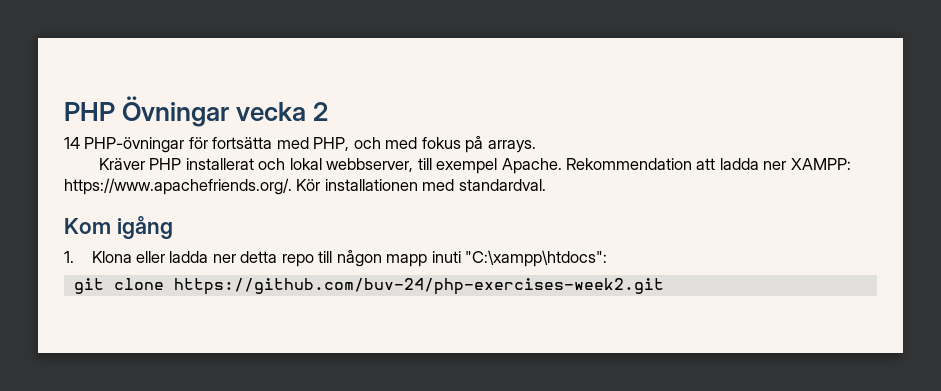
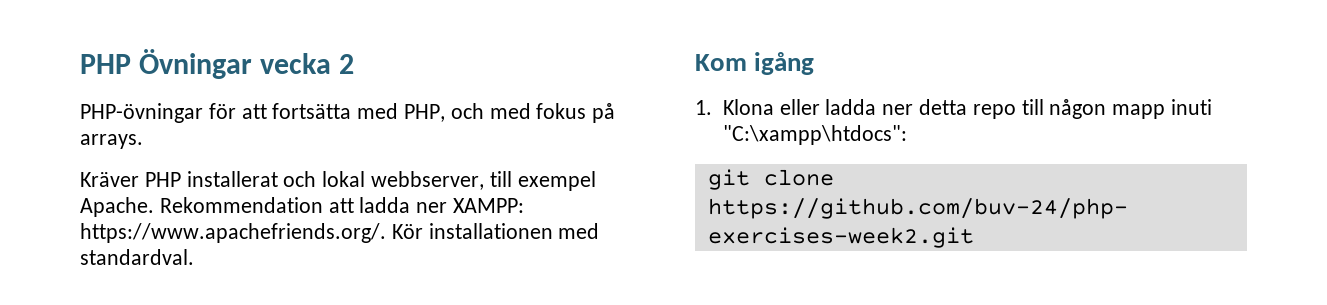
- 14 PHP-övningar för fortsätta med PHP, och med fokus på arrays.
+ PHP-övningar för att fortsätta med PHP, och med fokus på arrays.

